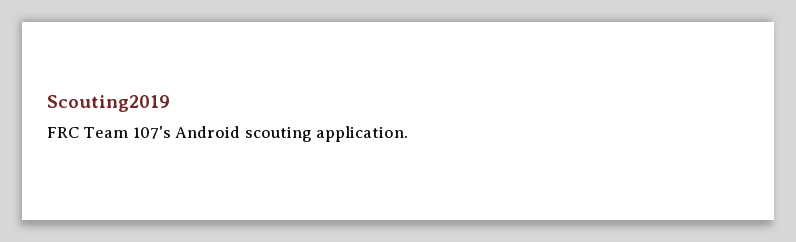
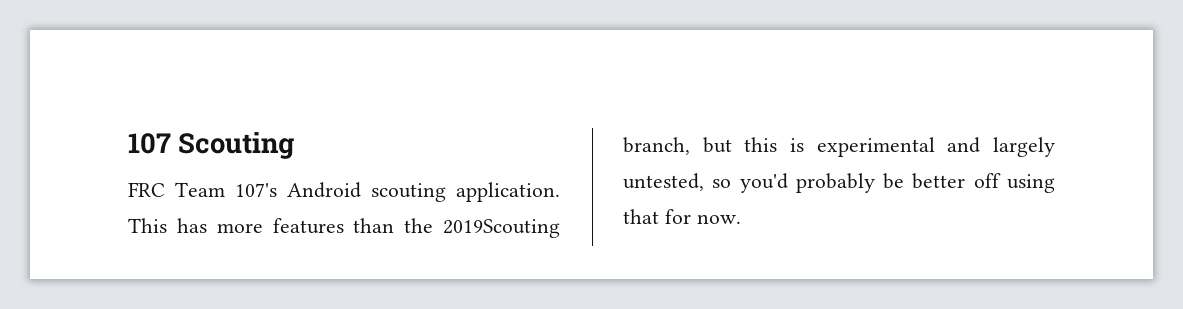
- Scouting2019
+ 107 Scouting
+ This has more features than the 2019Scouting branch, but this is experimental and largely untested, so you'd probably be better off using that for now.

